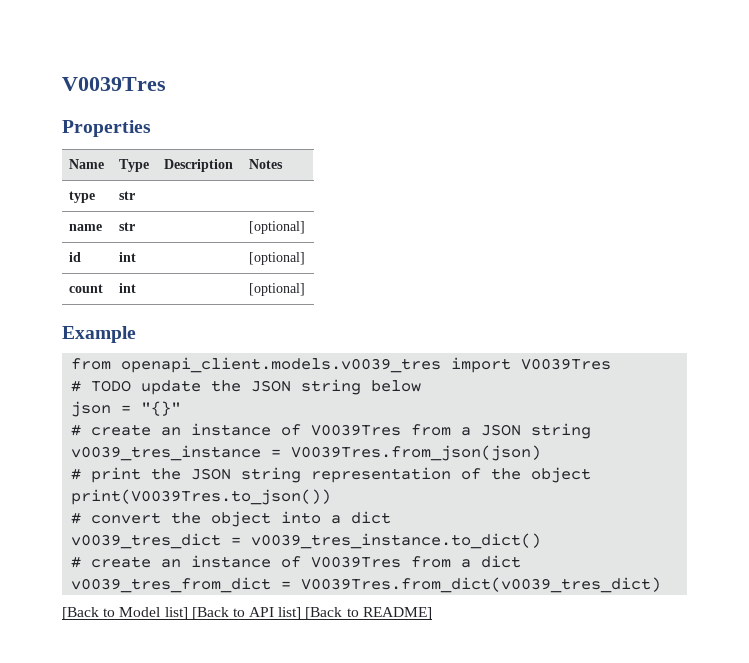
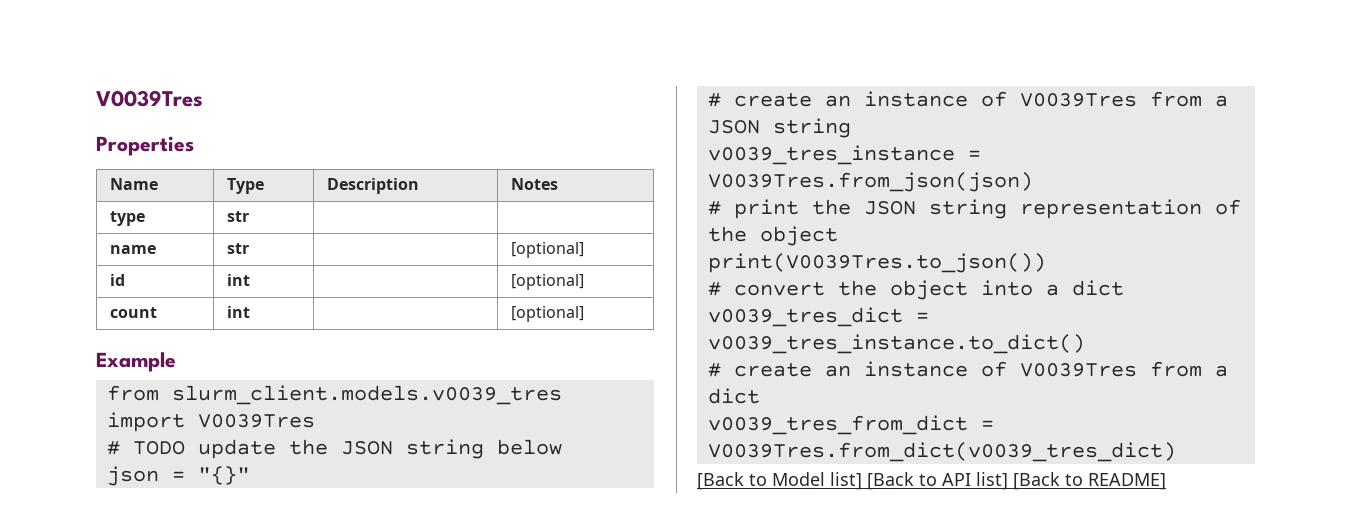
- from openapi_client.models.v0039_tres import V0039Tres
+ from slurm_client.models.v0039_tres import V0039Tres

